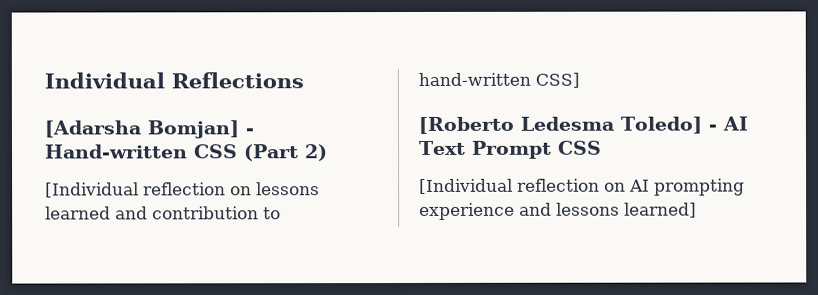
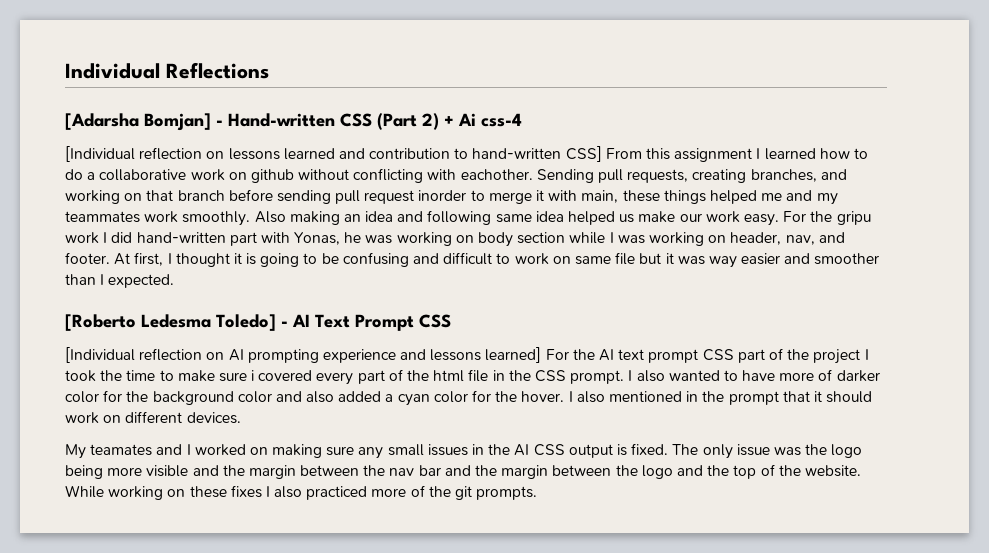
- [Adarsha Bomjan] - Hand-written CSS (Part 2)
+ [Adarsha Bomjan] - Hand-written CSS (Part 2) + Ai css-4
- [Individual reflection on lessons learned and contribution to hand-written CSS]
+ [Individual reflection on lessons learned and contribution to hand-written CSS] From this assignment I learned how to do a collaborative work on github without conflicting with eachother. Sending pull requests, creating branches, and working on that branch before sending pull request inorder to merge it with main, these things helped me and my teammates work smoothly. Also making an idea and following same idea helped us make our work easy. For the gripu work I did hand-written part with Yonas, he was working on body section while I was working on header, nav, and footer. At first, I thought it is going to be confusing and difficult to work on same file but it was way easier and smoother than I expected.
- [Individual reflection on AI prompting experience and lessons learned]
+ [Individual reflection on AI prompting experience and lessons learned] For the AI text prompt CSS part of the project I took the time to make sure i covered every part of the html file in the CSS prompt. I also wanted to have more of darker color for the background color and also added a cyan color for the hover. I also mentioned in the prompt that it should work on different devices.
+ My teamates and I worked on making sure any small issues in the AI CSS output is fixed. The only issue was the logo being more visible and the margin between the nav bar and the margin between the logo and the top of the website. While working on these fixes I also practiced more of the git prompts.

